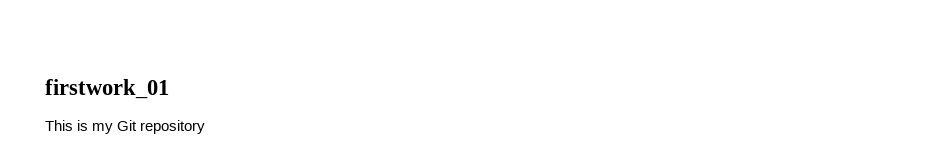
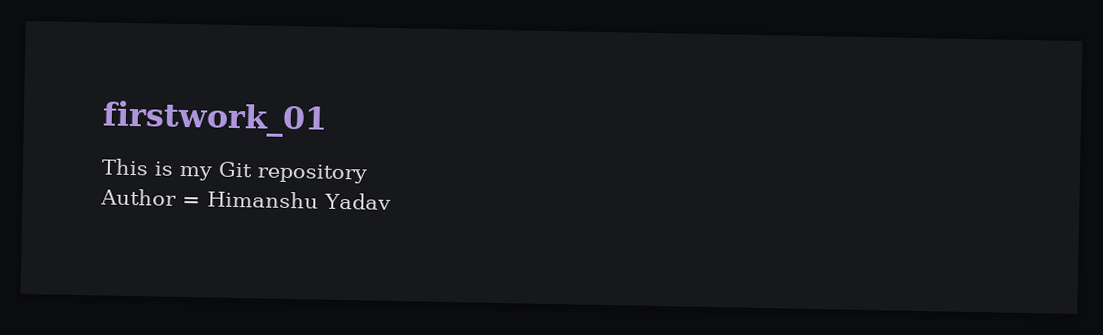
+ Author = Himanshu Yadav

